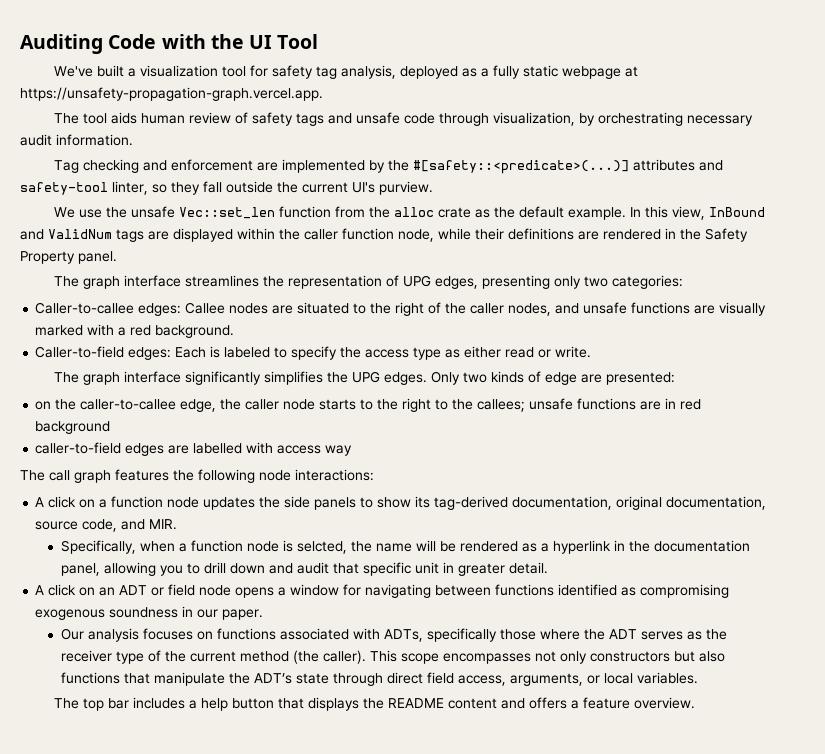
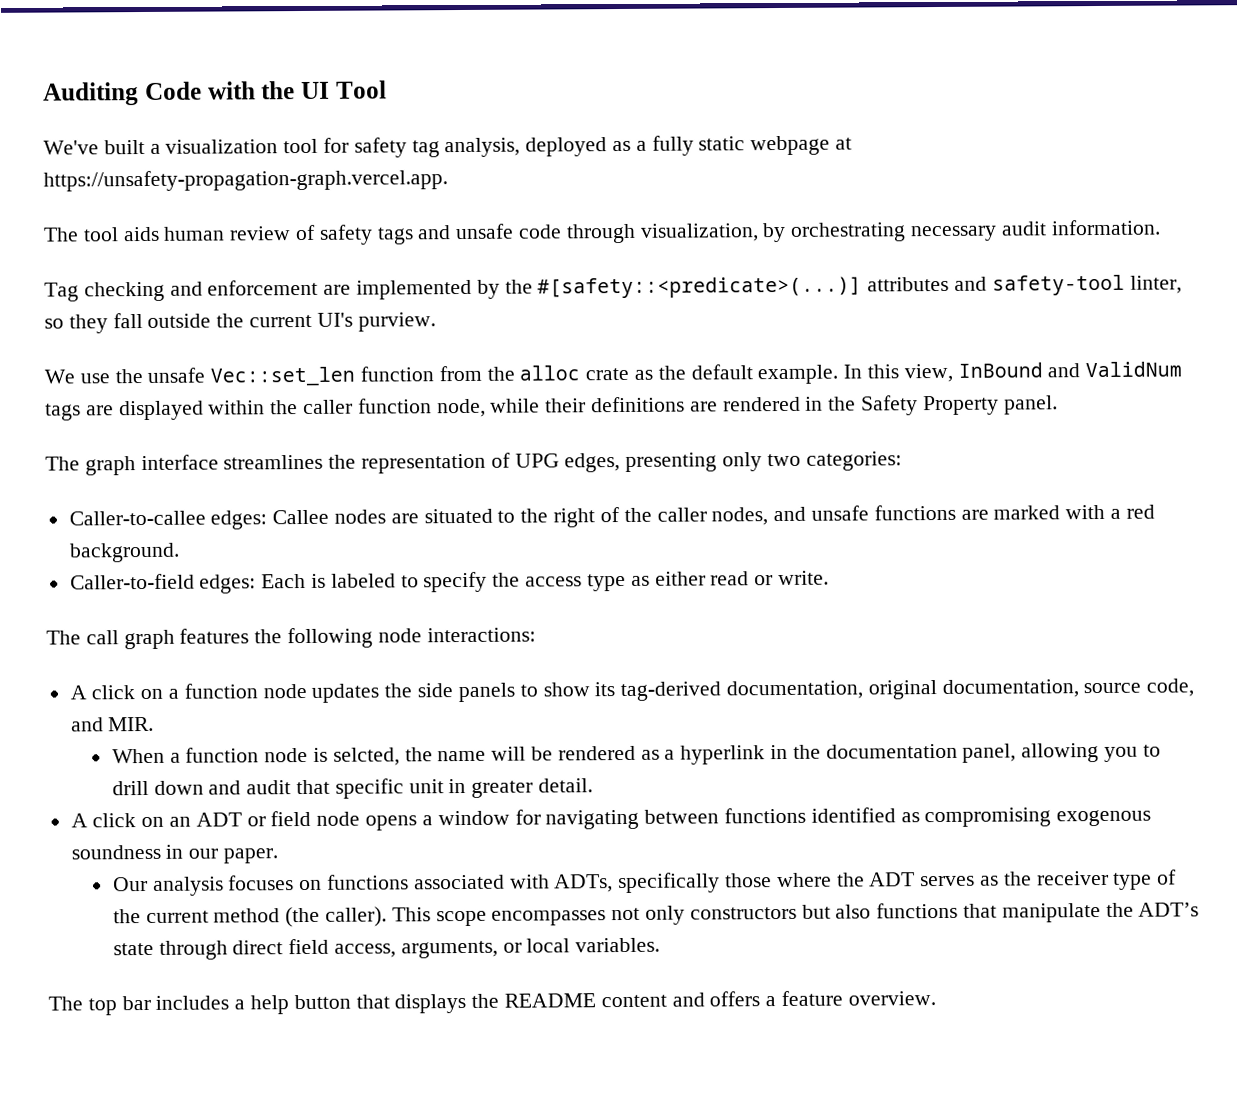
- Caller-to-callee edges: Callee nodes are situated to the right of the caller nodes, and unsafe functions are visually marked with a red background.
+ Caller-to-callee edges: Callee nodes are situated to the right of the caller nodes, and unsafe functions are marked with a red background.
- The graph interface significantly simplifies the UPG edges. Only two kinds of edge are presented:
- on the caller-to-callee edge, the caller node starts to the right to the callees; unsafe functions are in red background
- caller-to-field edges are labelled with access way
- Specifically, when a function node is selcted, the name will be rendered as a hyperlink in the documentation panel, allowing you to drill down and audit that specific unit in greater detail.
+ When a function node is selcted, the name will be rendered as a hyperlink in the documentation panel, allowing you to drill down and audit that specific unit in greater detail.

